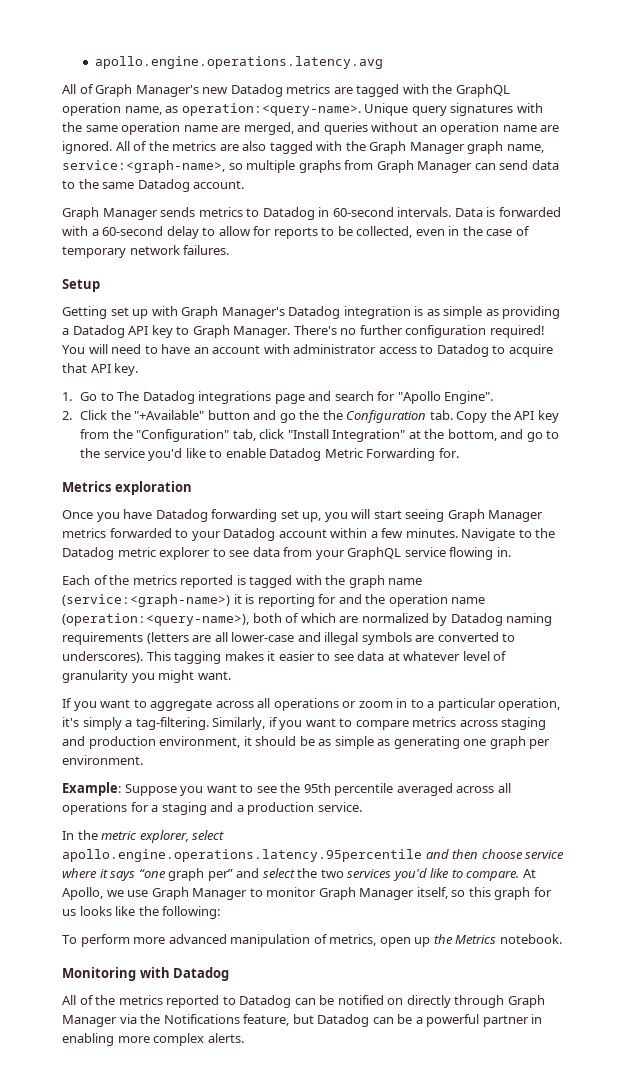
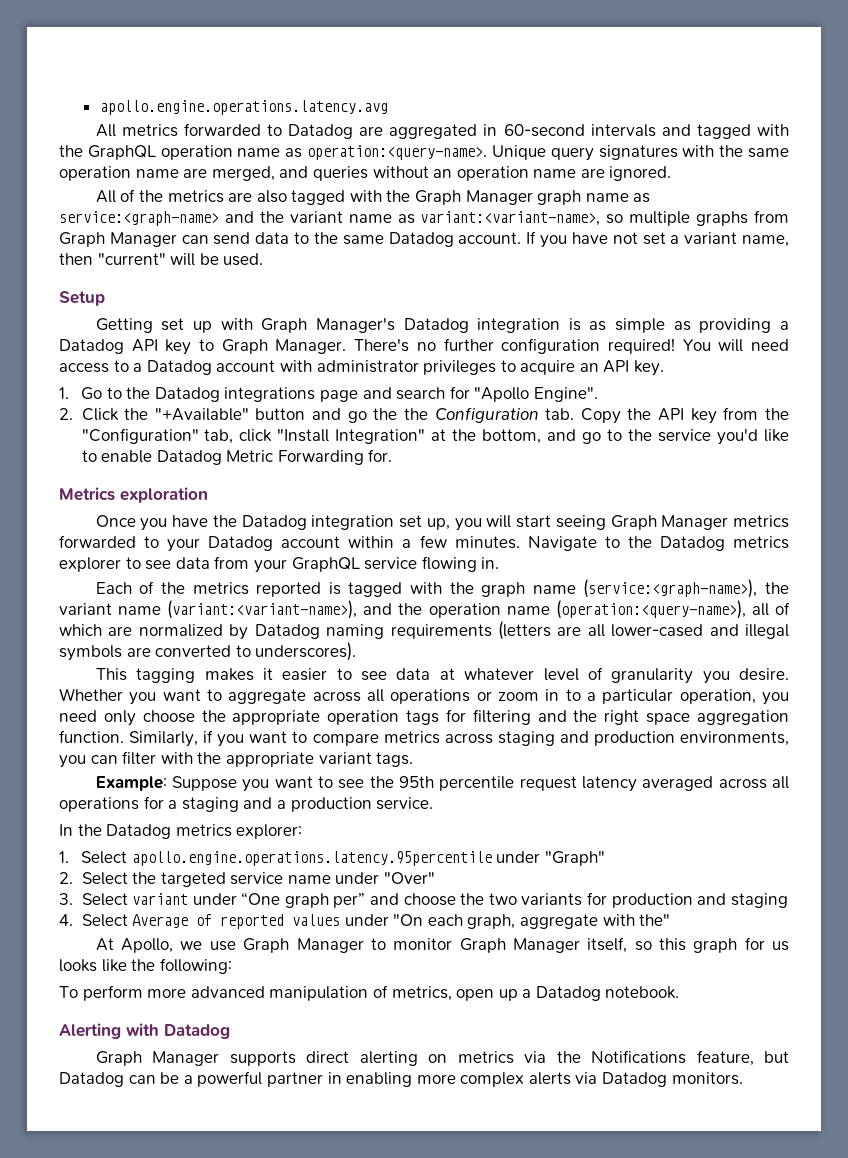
- All of Graph Manager's new Datadog metrics are tagged with the GraphQL operation name, as operation:<query-name>.
+ All metrics forwarded to Datadog are aggregated in 60-second intervals and tagged with the GraphQL operation name as operation:<query-name>.
- Unique query signatures with the same operation name are merged, and queries without an operation name are ignored. All of the metrics are also tagged with the Graph Manager graph name, service:<graph-name>, so multiple graphs from Graph Manager can send data to the same Datadog account.
- Graph Manager sends metrics to Datadog in 60-second intervals. Data is forwarded with a 60-second delay to allow for reports to be collected, even in the case of temporary network failures.
+ Unique query signatures with the same operation name are merged, and queries without an operation name are ignored.
+ All of the metrics are also tagged with the Graph Manager graph name as service:<graph-name> and the variant name as variant:<variant-name>, so multiple graphs from Graph Manager can send data to the same Datadog account. If you have not set a variant name, then "current" will be used.
- You will need to have an account with administrator access to Datadog to acquire that API key.
+ You will need access to a Datadog account with administrator privileges to acquire an API key.
- 1. Go to The Datadog integrations page and search for "Apollo Engine".
+ 1. Go to the Datadog integrations page and search for "Apollo Engine".
- Once you have Datadog forwarding set up, you will start seeing Graph Manager metrics forwarded to your Datadog account within a few minutes.
+ Once you have the Datadog integration set up, you will start seeing Graph Manager metrics forwarded to your Datadog account within a few minutes.
- Navigate to the Datadog metric explorer to see data from your GraphQL service flowing in.
+ Navigate to the Datadog metrics explorer to see data from your GraphQL service flowing in.
- Each of the metrics reported is tagged with the graph name (service:<graph-name>) it is reporting for and the operation name (operation:<query-name>), both of which are normalized by Datadog naming requirements (letters are all lower-case and illegal symbols are converted to underscores). This tagging makes it easier to see data at whatever level of granularity you might want.
- If you want to aggregate across all operations or zoom in to a particular operation, it's simply a tag-filtering.
+ Each of the metrics reported is tagged with the graph name (service:<graph-name>), the variant name (variant:<variant-name>), and the operation name (operation:<query-name>), all of which are normalized by Datadog naming requirements (letters are all lower-cased and illegal symbols are converted to underscores).
+ This tagging makes it easier to see data at whatever level of granularity you desire. Whether you want to aggregate across all operations or zoom in to a particular operation, you need only choose the appropriate operation tags for filtering and the right space aggregation function.
- Similarly, if you want to compare metrics across staging and production environment, it should be as simple as generating one graph per environment.
+ Similarly, if you want to compare metrics across staging and production environments, you can filter with the appropriate variant tags.
- Example: Suppose you want to see the 95th percentile averaged across all operations for a staging and a production service.
+ Example: Suppose you want to see the 95th percentile request latency averaged across all operations for a staging and a production service.
- In the metric explorer, select apollo.engine.operations.latency.95percentile and then choose service where it says “one graph per” and select the two services you'd like to compare. At Apollo, we use Graph Manager to monitor Graph Manager itself, so this graph for us looks like the following:
+ In the Datadog metrics explorer:
+ 1. Select apollo.engine.operations.latency.95percentile under "Graph"
+ 2. Select the targeted service name under "Over"
+ 3. Select variant under “One graph per” and choose the two variants for production and staging
+ 4. Select Average of reported values under "On each graph, aggregate with the"
+ At Apollo, we use Graph Manager to monitor Graph Manager itself, so this graph for us looks like the following:
- To perform more advanced manipulation of metrics, open up the Metrics notebook.
+ To perform more advanced manipulation of metrics, open up a Datadog notebook.
- Monitoring with Datadog
+ Alerting with Datadog
- All of the metrics reported to Datadog can be notified on directly through Graph Manager via the Notifications feature, but Datadog can be a powerful partner in enabling more complex alerts.
+ Graph Manager supports direct alerting on metrics via the Notifications feature, but Datadog can be a powerful partner in enabling more complex alerts via Datadog monitors.

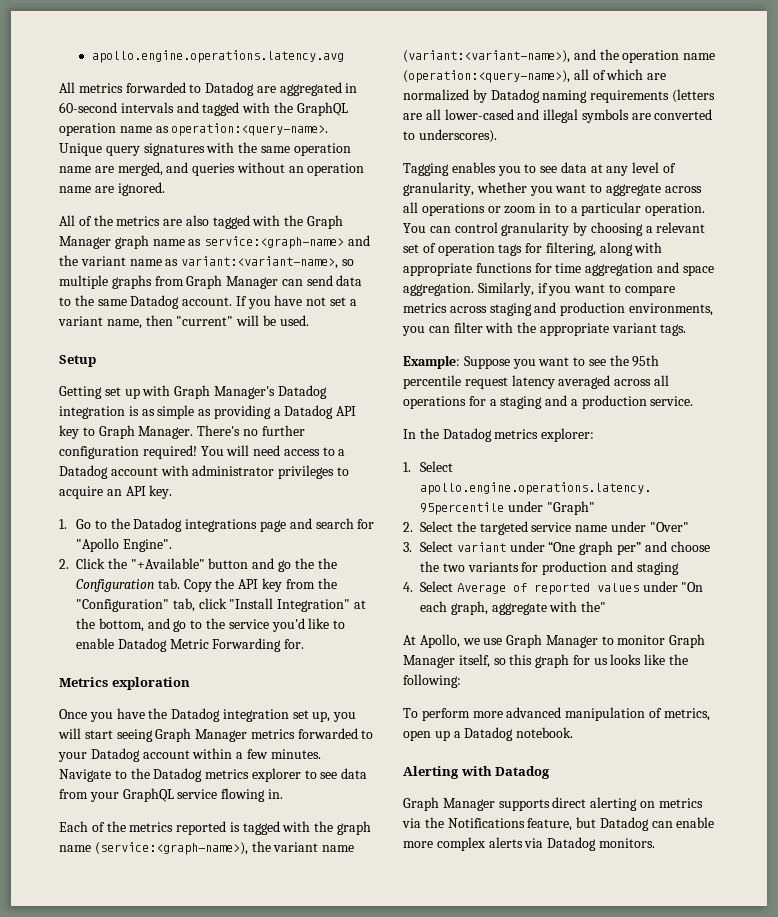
- This tagging makes it easier to see data at whatever level of granularity you desire. Whether you want to aggregate across all operations or zoom in to a particular operation, you need only choose the appropriate operation tags for filtering and the right space aggregation function.
+ Tagging enables you to see data at any level of granularity, whether you want to aggregate across all operations or zoom in to a particular operation. You can control granularity by choosing a relevant set of operation tags for filtering, along with appropriate functions for time aggregation and space aggregation.
- Graph Manager supports direct alerting on metrics via the Notifications feature, but Datadog can be a powerful partner in enabling more complex alerts via Datadog monitors.
+ Graph Manager supports direct alerting on metrics via the Notifications feature, but Datadog can enable more complex alerts via Datadog monitors.

